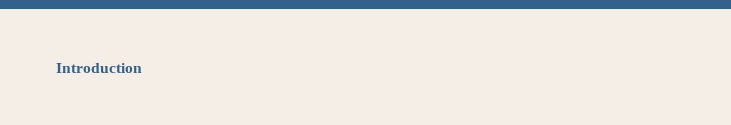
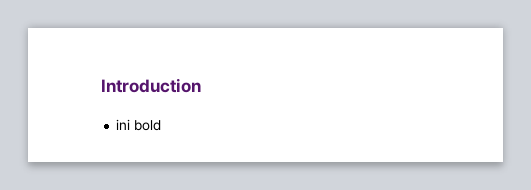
+ ini bold

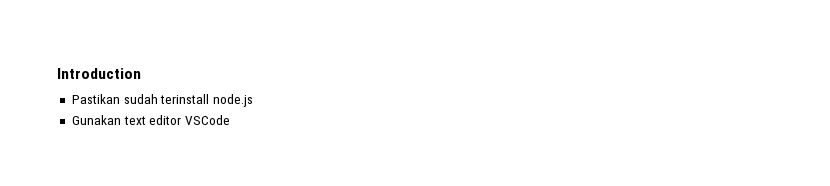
- ini bold
+ Pastikan sudah terinstall node.js
+ Gunakan text editor VSCode

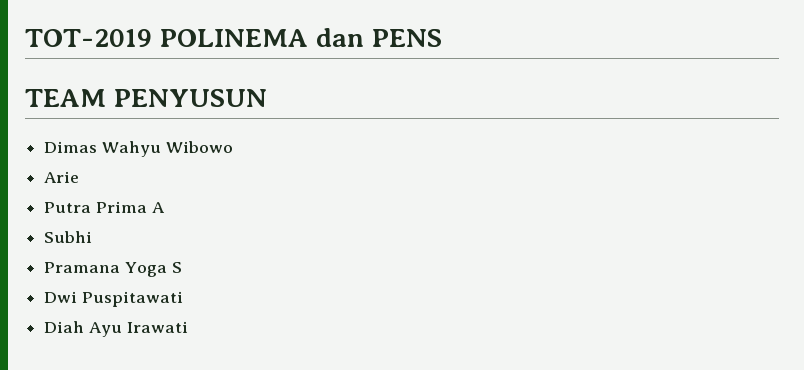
- Introduction
- Pastikan sudah terinstall node.js
- Gunakan text editor VSCode
+ TOT-2019 POLINEMA dan PENS
+ TEAM PENYUSUN
+ Dimas Wahyu Wibowo
+ Arie
+ Putra Prima A
+ Subhi
+ Pramana Yoga S
+ Dwi Puspitawati
+ Diah Ayu Irawati

